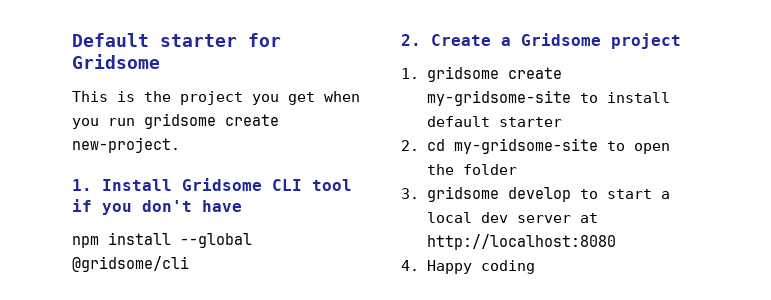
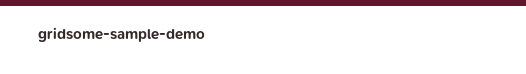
- Default starter for Gridsome
- This is the project you get when you run gridsome create new-project.
- 1. Install Gridsome CLI tool if you don't have
- npm install --global @gridsome/cli
- 2. Create a Gridsome project
- 1. gridsome create my-gridsome-site to install default starter
- 2. cd my-gridsome-site to open the folder
- 3. gridsome develop to start a local dev server at http://localhost:8080
- 4. Happy coding
+ gridsome-sample-demo

